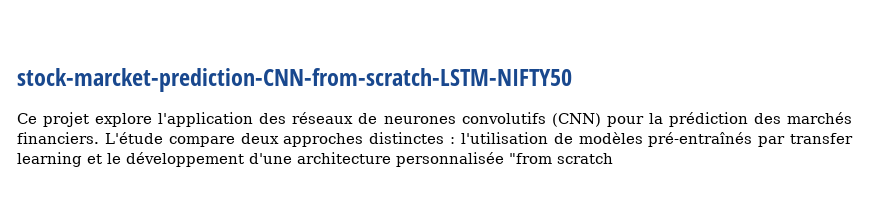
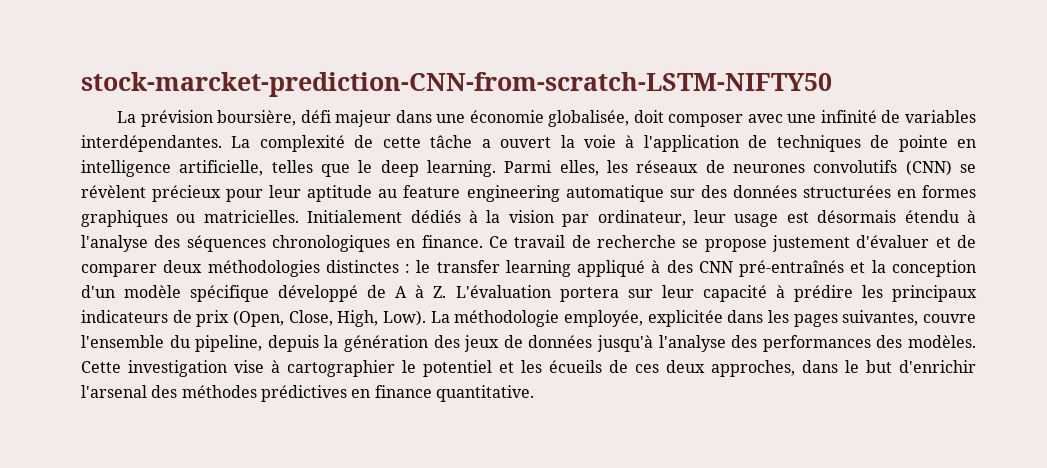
- Ce projet explore l'application des réseaux de neurones convolutifs (CNN) pour la prédiction des marchés financiers. L'étude compare deux approches distinctes : l'utilisation de modèles pré-entraînés par transfer learning et le développement d'une architecture personnalisée "from scratch
+ La prévision boursière, défi majeur dans une économie globalisée, doit composer avec une infinité de variables interdépendantes. La complexité de cette tâche a ouvert la voie à l'application de techniques de pointe en intelligence artificielle, telles que le deep learning. Parmi elles, les réseaux de neurones convolutifs (CNN) se révèlent précieux pour leur aptitude au feature engineering automatique sur des données structurées en formes graphiques ou matricielles. Initialement dédiés à la vision par ordinateur, leur usage est désormais étendu à l'analyse des séquences chronologiques en finance. Ce travail de recherche se propose justement d'évaluer et de comparer deux méthodologies distinctes : le transfer learning appliqué à des CNN pré-entraînés et la conception d'un modèle spécifique développé de A à Z. L'évaluation portera sur leur capacité à prédire les principaux indicateurs de prix (Open, Close, High, Low). La méthodologie employée, explicitée dans les pages suivantes, couvre l'ensemble du pipeline, depuis la génération des jeux de données jusqu'à l'analyse des performances des modèles. Cette investigation vise à cartographier le potentiel et les écueils de ces deux approches, dans le but d'enrichir l'arsenal des méthodes prédictives en finance quantitative.

